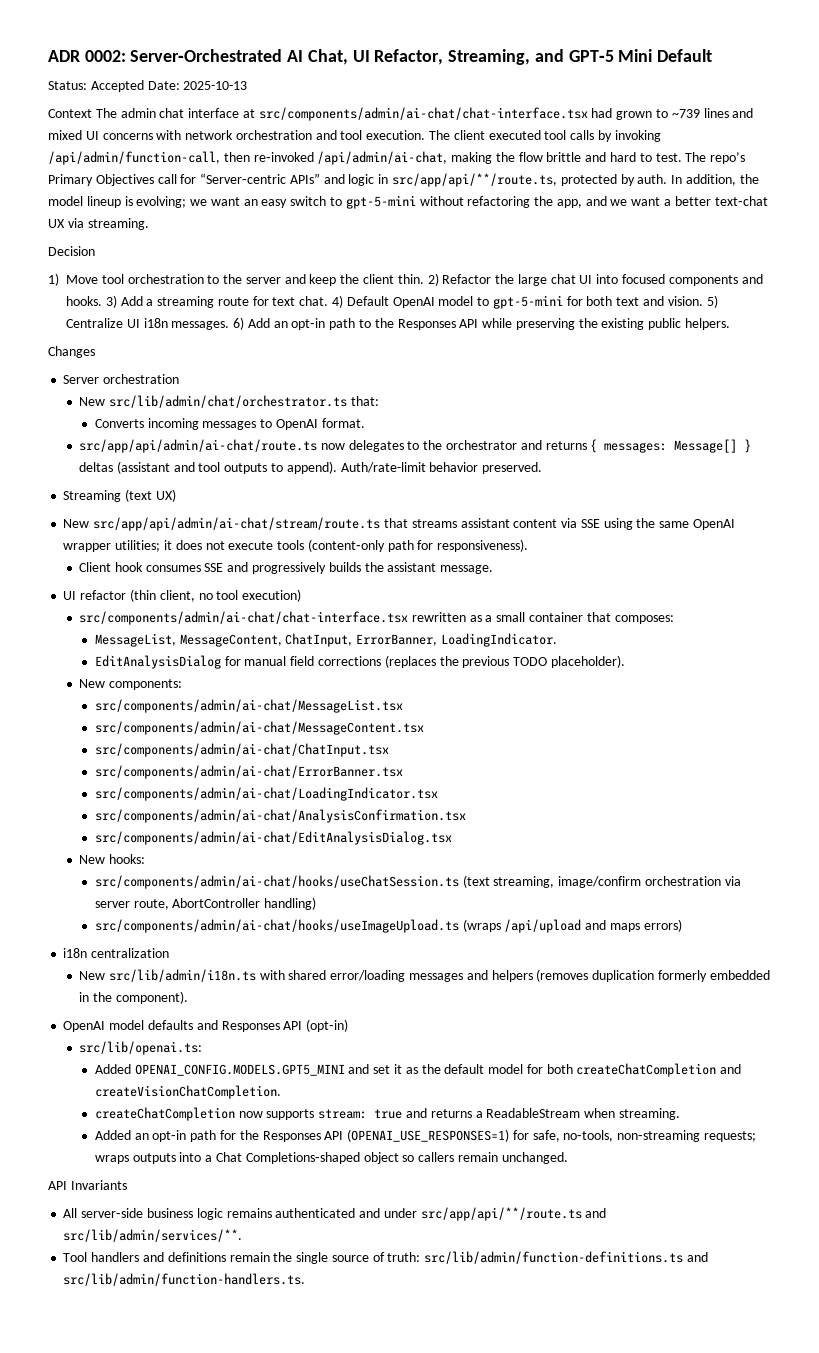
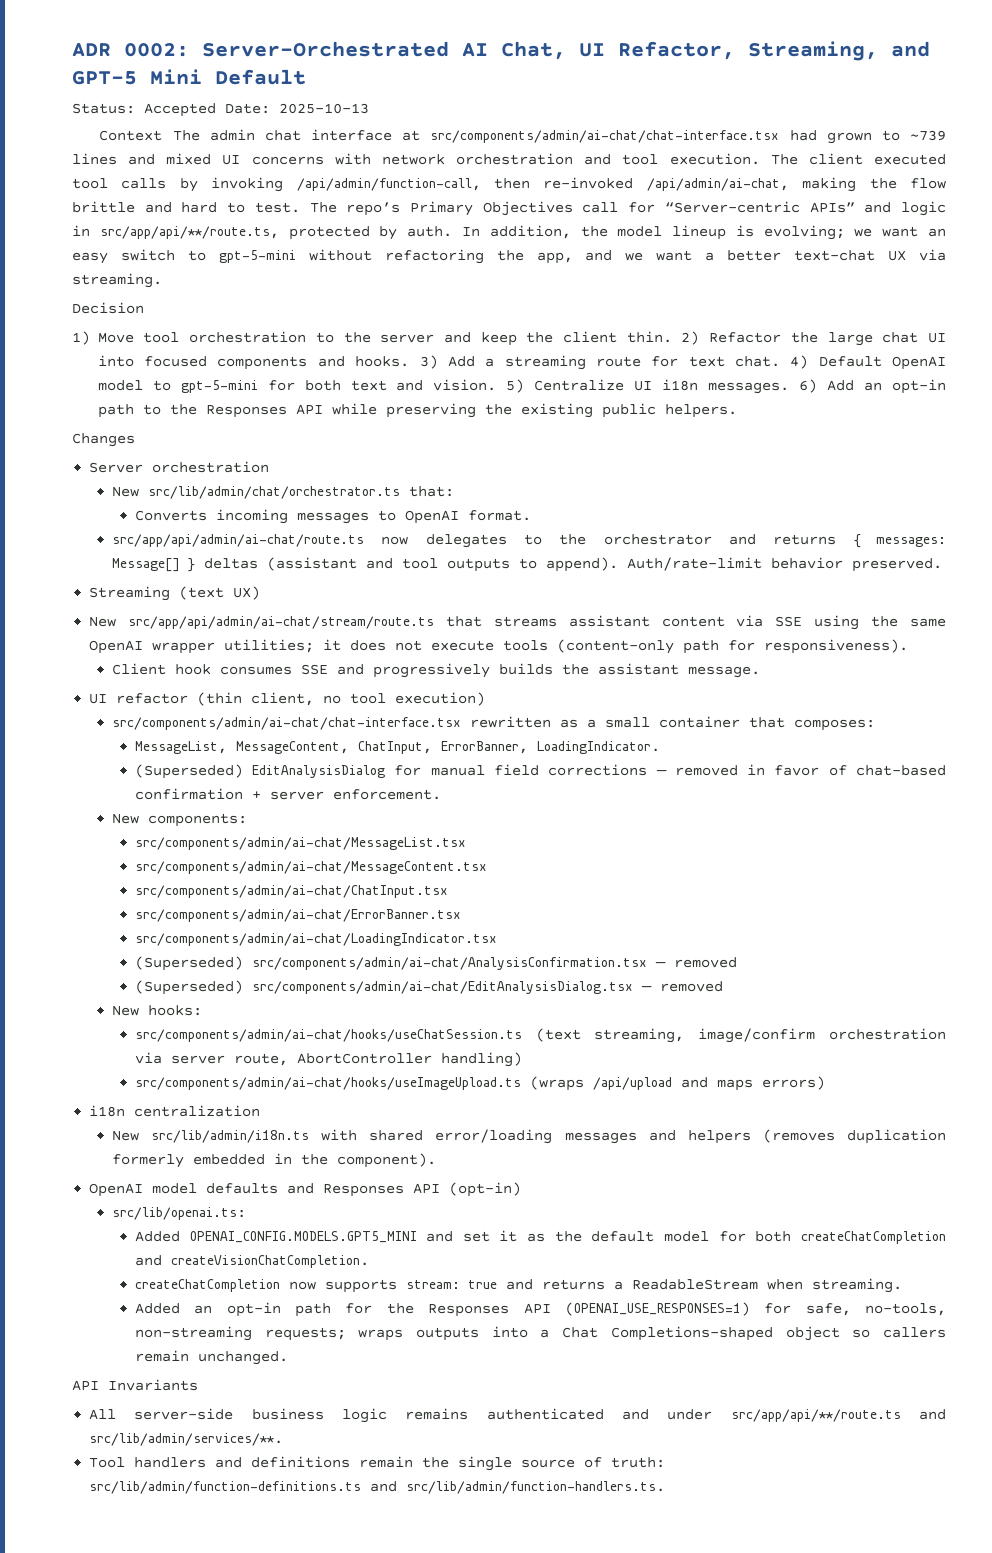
- EditAnalysisDialog for manual field corrections (replaces the previous TODO placeholder).
+ (Superseded) EditAnalysisDialog for manual field corrections — removed in favor of chat‑based confirmation + server enforcement.
- src/components/admin/ai-chat/AnalysisConfirmation.tsx
- src/components/admin/ai-chat/EditAnalysisDialog.tsx
+ (Superseded) src/components/admin/ai-chat/AnalysisConfirmation.tsx — removed
+ (Superseded) src/components/admin/ai-chat/EditAnalysisDialog.tsx — removed

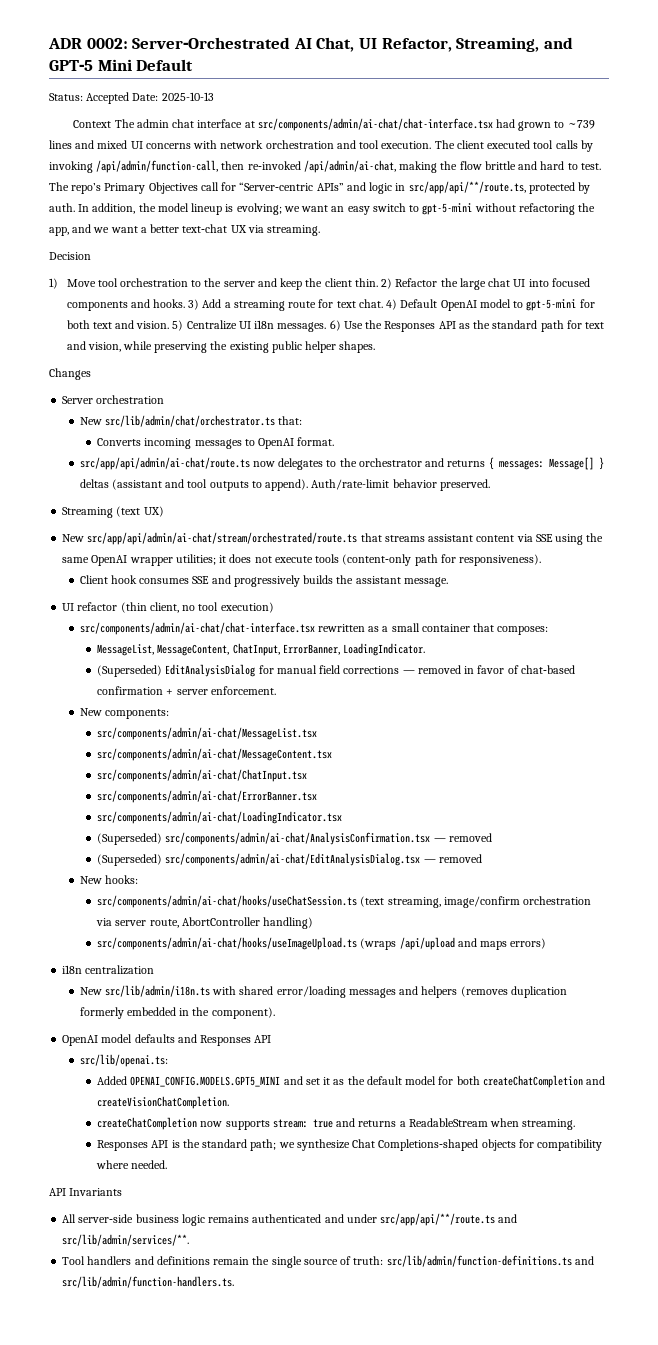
- 6) Add an opt‑in path to the Responses API while preserving the existing public helpers.
+ 6) Use the Responses API as the standard path for text and vision, while preserving the existing public helper shapes.
- New src/app/api/admin/ai-chat/stream/route.ts that streams assistant content via SSE using the same OpenAI wrapper utilities; it does not execute tools (content‑only path for responsiveness).
+ New src/app/api/admin/ai-chat/stream/orchestrated/route.ts that streams assistant content via SSE using the same OpenAI wrapper utilities; it does not execute tools (content‑only path for responsiveness).
- OpenAI model defaults and Responses API (opt‑in)
+ OpenAI model defaults and Responses API
- Added an opt‑in path for the Responses API (OPENAI_USE_RESPONSES=1) for safe, no‑tools, non‑streaming requests; wraps outputs into a Chat Completions‑shaped object so callers remain unchanged.
+ Responses API is the standard path; we synthesize Chat Completions‑shaped objects for compatibility where needed.

